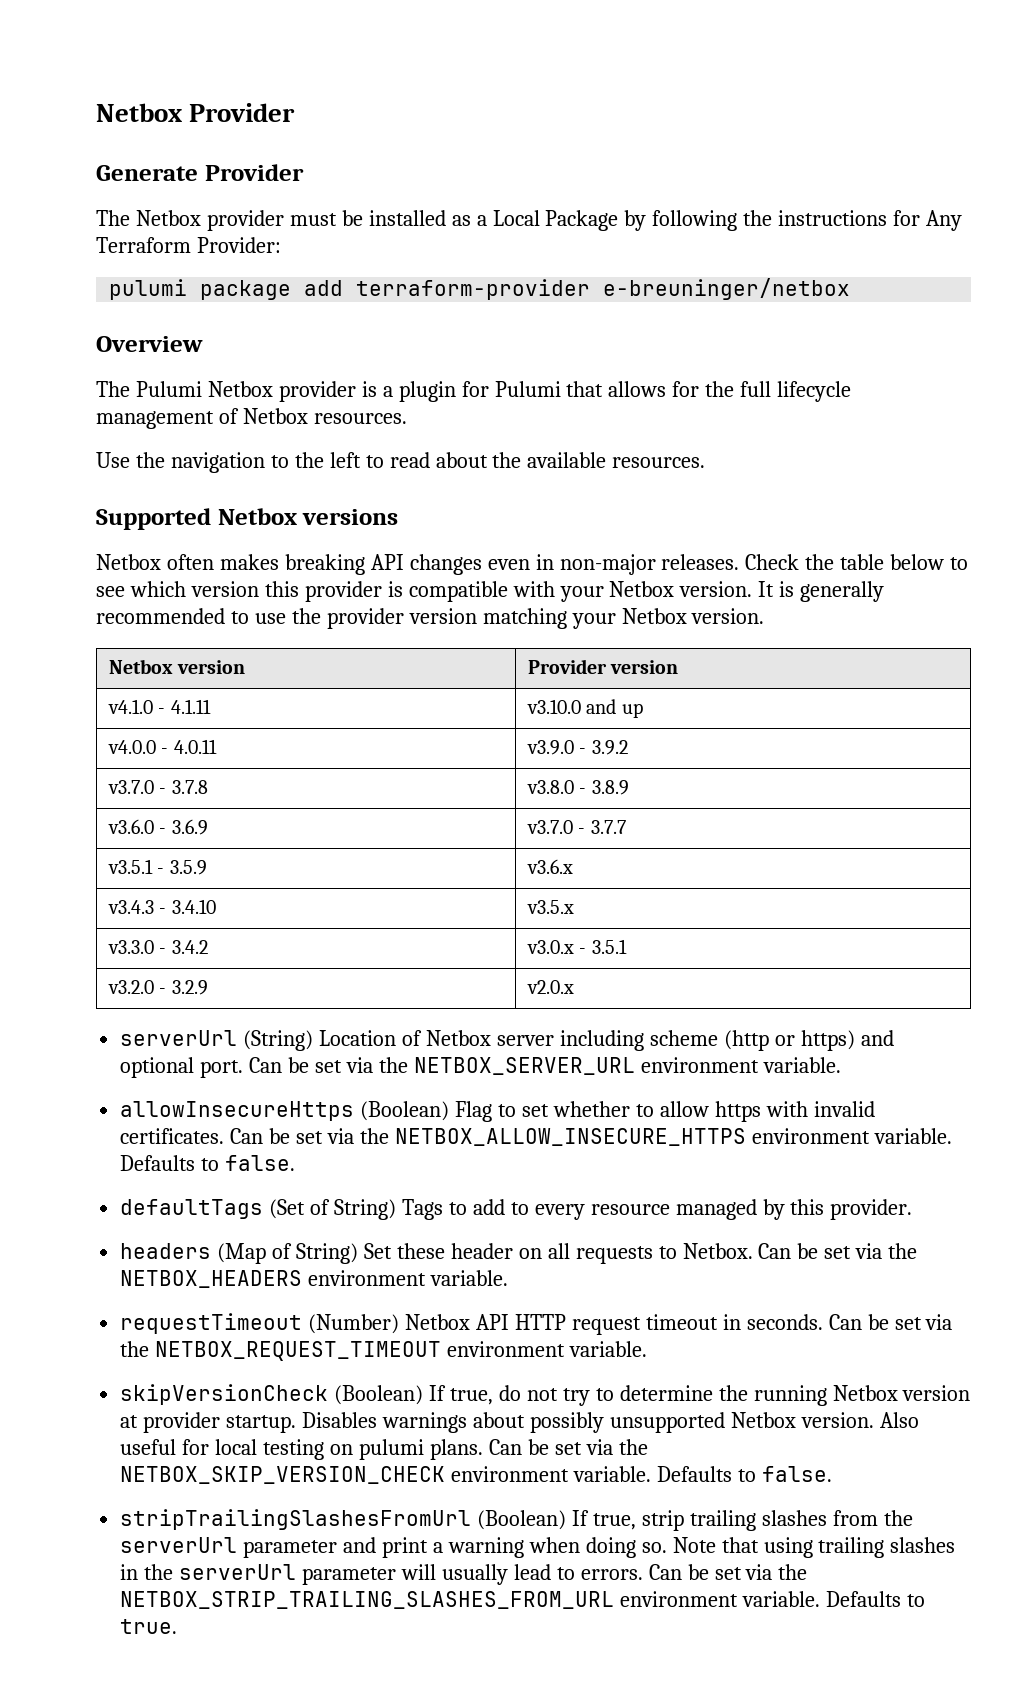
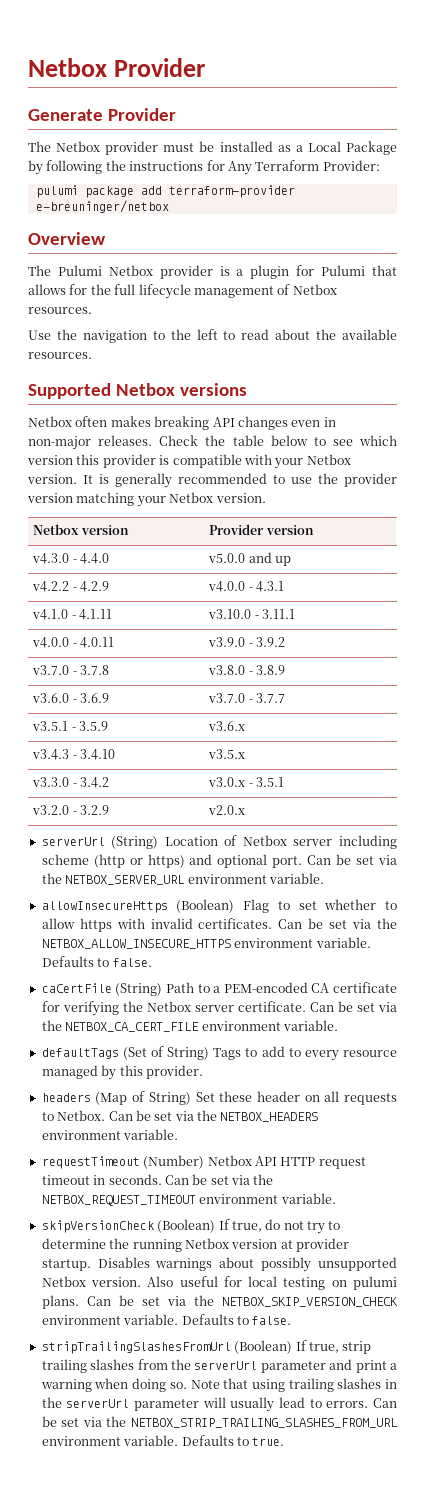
+ v4.3.0 - 4.4.0 | v5.0.0 and up
+ v4.2.2 - 4.2.9 | v4.0.0 - 4.3.1
- v4.1.0 - 4.1.11 | v3.10.0 and up
+ v4.1.0 - 4.1.11 | v3.10.0 - 3.11.1
+ caCertFile (String) Path to a PEM-encoded CA certificate for verifying the Netbox server certificate. Can be set via the NETBOX_CA_CERT_FILE environment variable.

